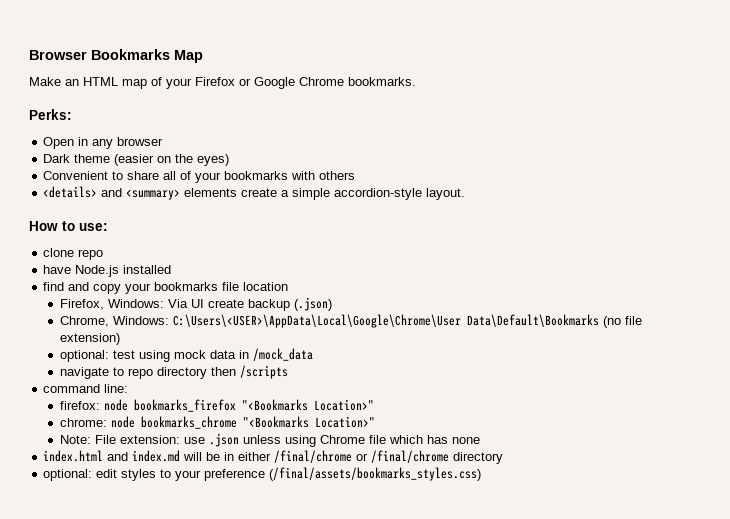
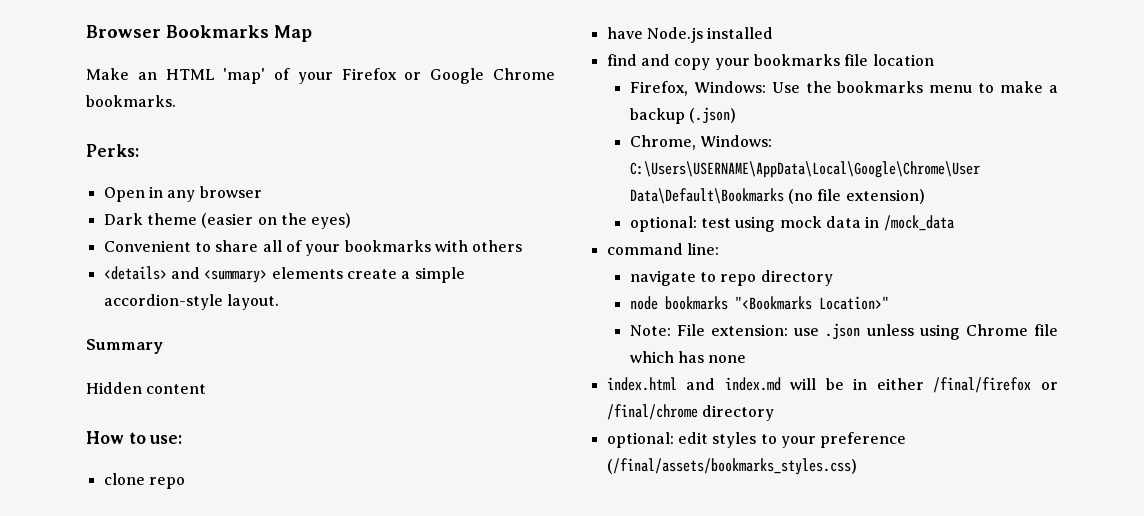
- Make an HTML map of your Firefox or Google Chrome bookmarks.
+ Make an HTML 'map' of your Firefox or Google Chrome bookmarks.
+ Summary
+ Hidden content
- Firefox, Windows: Via UI create backup (.json)
+ Firefox, Windows: Use the bookmarks menu to make a backup (.json)
- Chrome, Windows: C:\Users\<USER>\AppData\Local\Google\Chrome\User Data\Default\Bookmarks (no file extension)
+ Chrome, Windows: C:\Users\USERNAME\AppData\Local\Google\Chrome\User Data\Default\Bookmarks (no file extension)
+ command line:
- navigate to repo directory then /scripts
- command line:
- firefox: node bookmarks_firefox "<Bookmarks Location>"
- chrome: node bookmarks_chrome "<Bookmarks Location>"
+ navigate to repo directory
+ node bookmarks "<Bookmarks Location>"
- index.html and index.md will be in either /final/chrome or /final/chrome directory
+ index.html and index.md will be in either /final/firefox or /final/chrome directory

